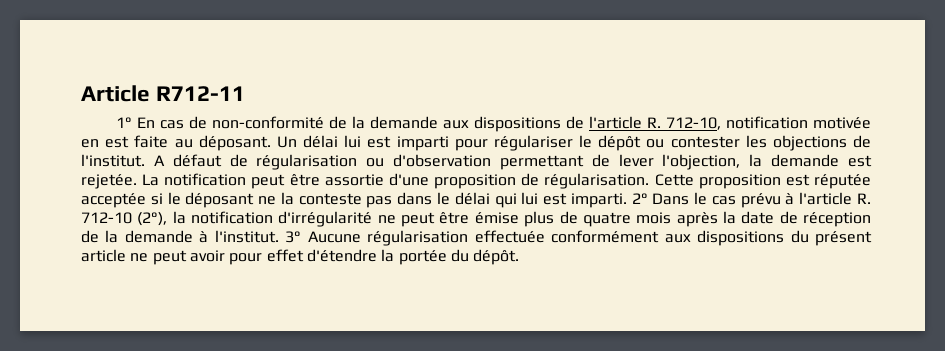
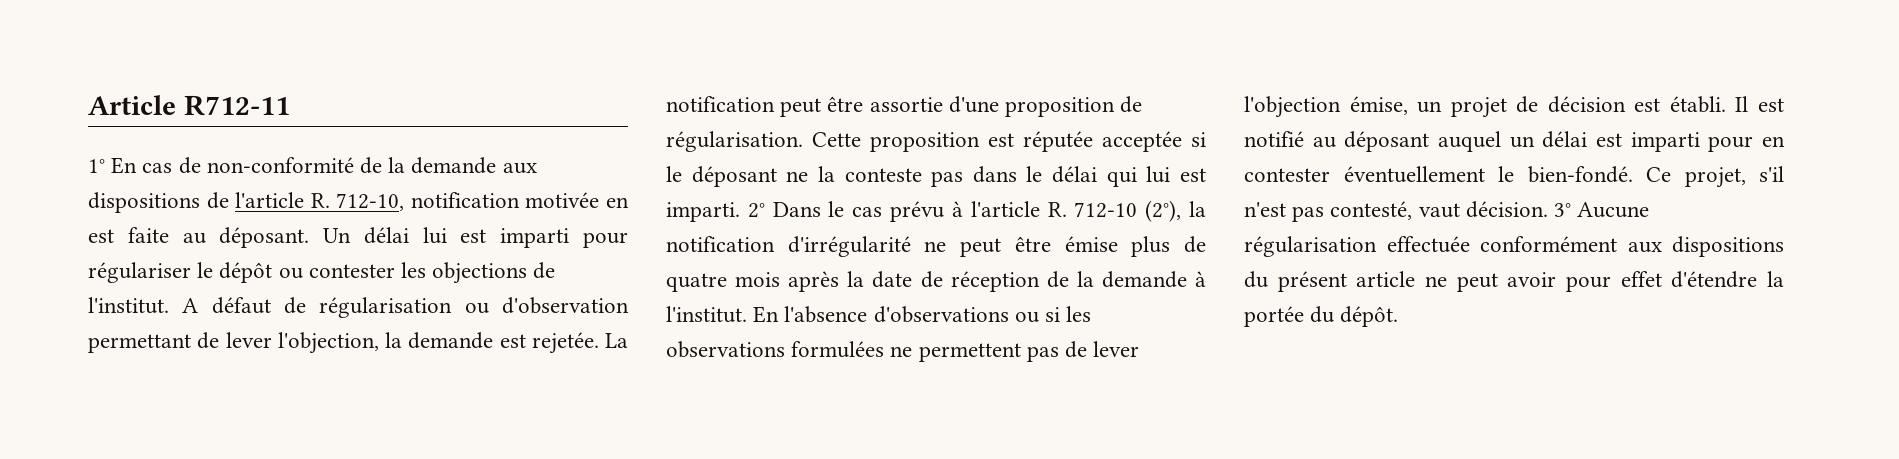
+ En l'absence d'observations ou si les observations formulées ne permettent pas de lever l'objection émise, un projet de décision est établi. Il est notifié au déposant auquel un délai est imparti pour en contester éventuellement le bien-fondé. Ce projet, s'il n'est pas contesté, vaut décision.

